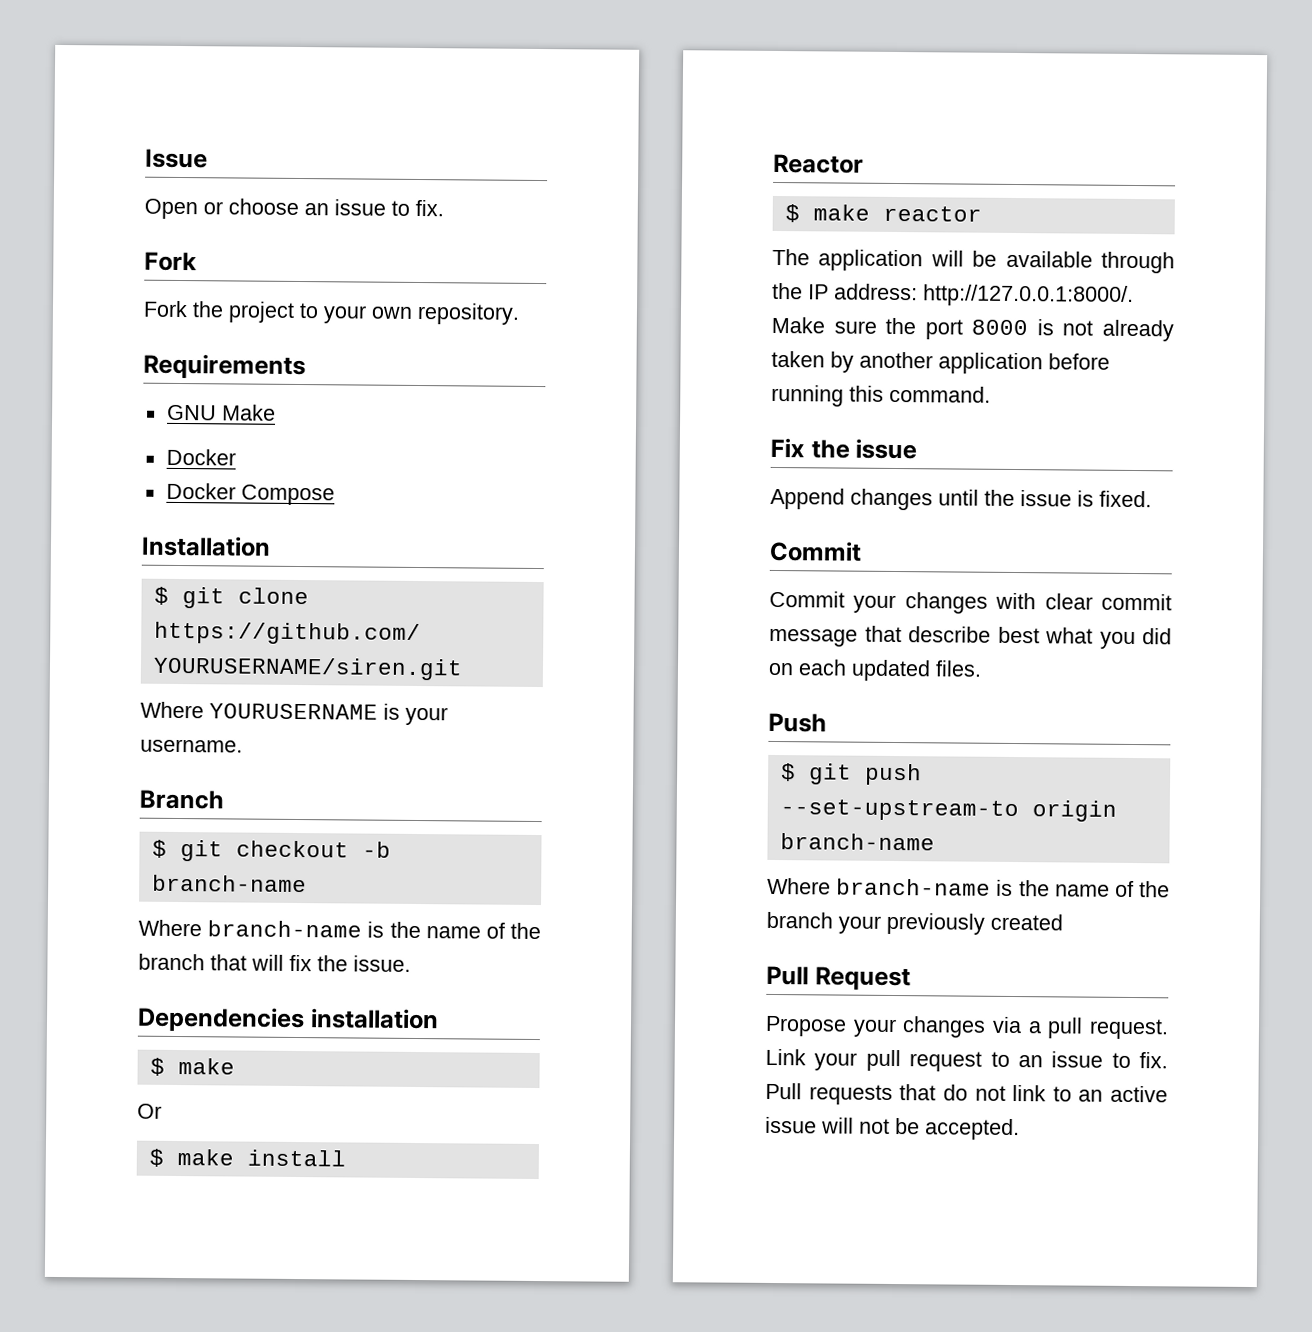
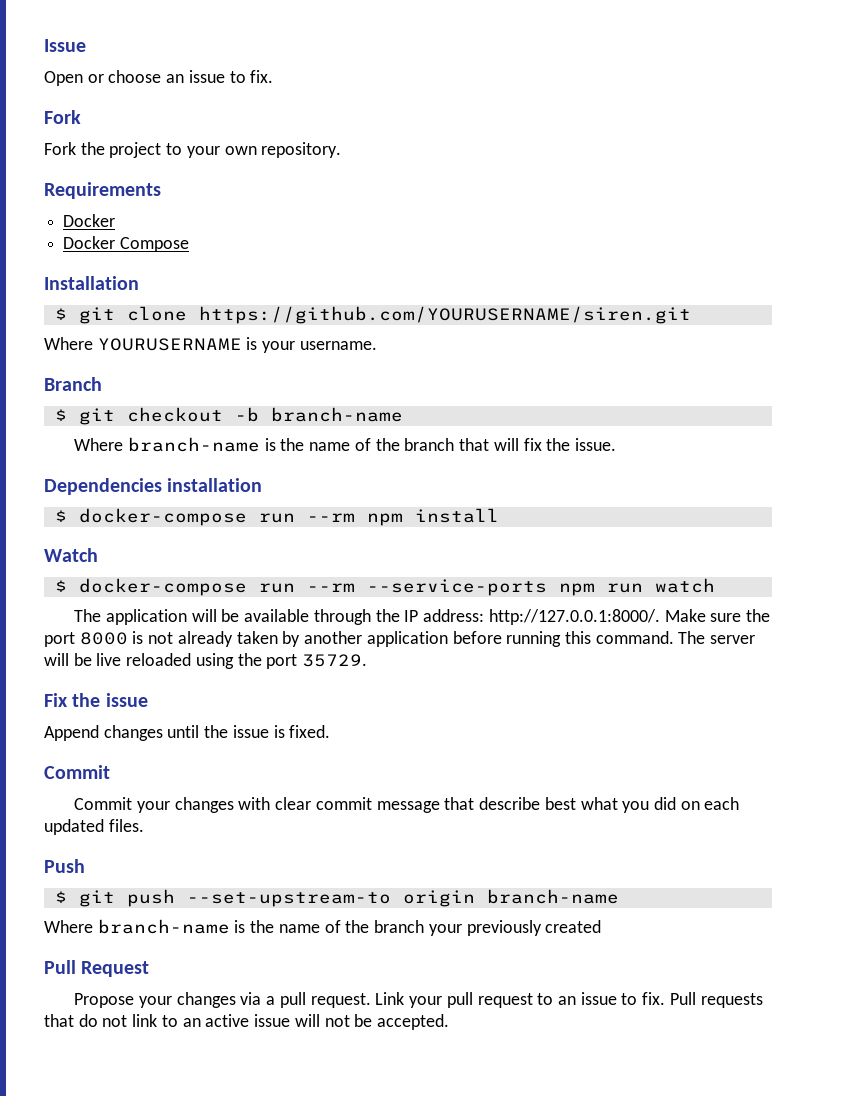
- GNU Make
  Dependencies installation
- $ make
- Or
- $ make install
- Reactor
- $ make reactor
+ $ docker-compose run --rm npm install
+ Watch
+ $ docker-compose run --rm --service-ports npm run watch
+ The server will be live reloaded using the port 35729.

